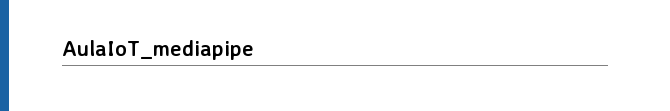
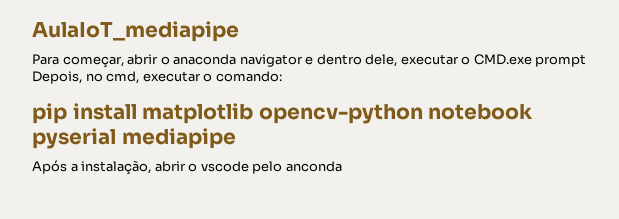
+ Para começar, abrir o anaconda navigator e dentro dele, executar o CMD.exe prompt Depois, no cmd, executar o comando:
+ pip install matplotlib opencv-python notebook pyserial mediapipe
+ Após a instalação, abrir o vscode pelo anconda

